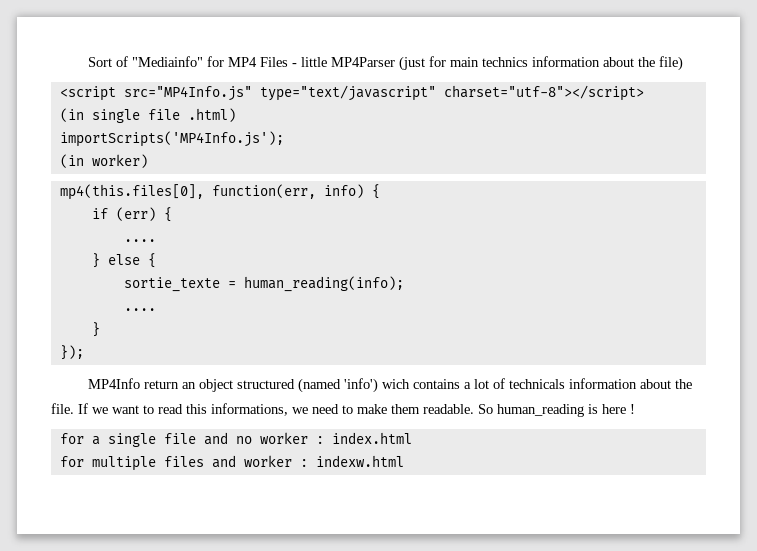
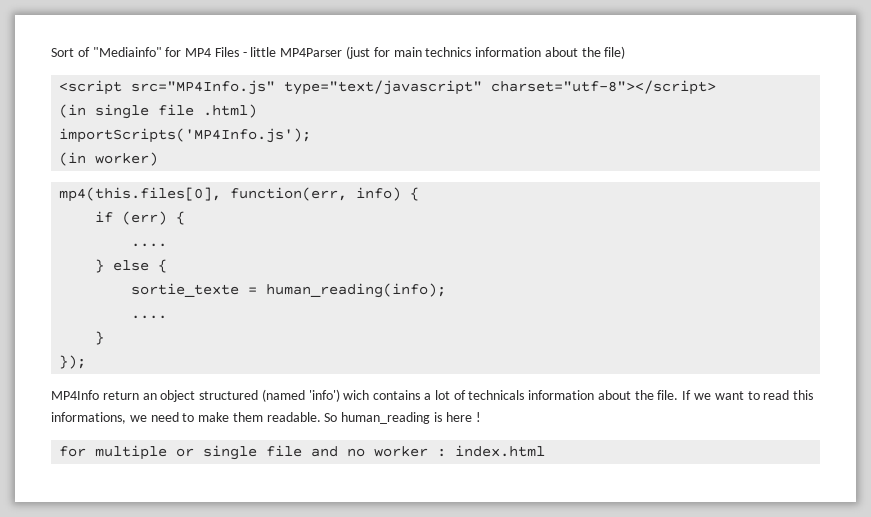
- for a single file and no worker : index.html
+ for multiple or single file and no worker : index.html
- for multiple files and worker : indexw.html

